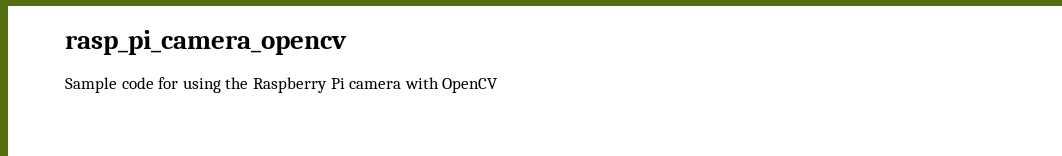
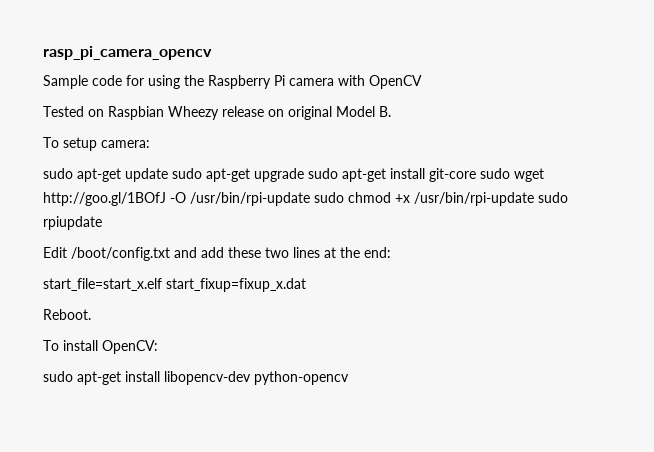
+ Tested on Raspbian Wheezy release on original Model B.
+ To setup camera:
+ sudo apt-get update sudo apt-get upgrade sudo apt-get install git-core sudo wget http://goo.gl/1BOfJ -O /usr/bin/rpi-update sudo chmod +x /usr/bin/rpi-update sudo rpiupdate
+ Edit /boot/config.txt and add these two lines at the end:
+ start_file=start_x.elf start_fixup=fixup_x.dat
+ Reboot.
+ To install OpenCV:
+ sudo apt-get install libopencv-dev python-opencv

